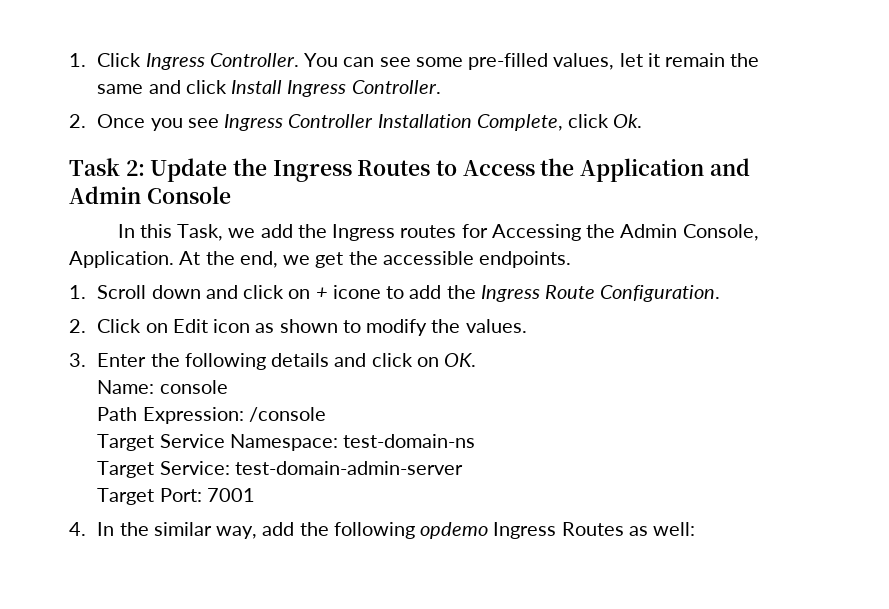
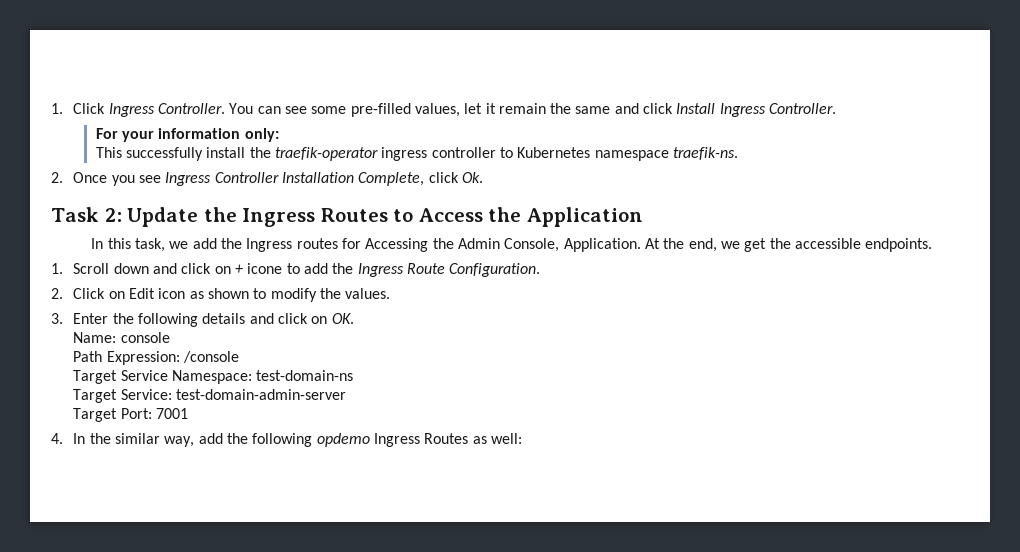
+ For your information only:
+ This successfully install the traefik-operator ingress controller to Kubernetes namespace traefik-ns.
- Task 2: Update the Ingress Routes to Access the Application and Admin Console
+ Task 2: Update the Ingress Routes to Access the Application
- In this Task, we add the Ingress routes for Accessing the Admin Console, Application.
+ In this task, we add the Ingress routes for Accessing the Admin Console, Application.

